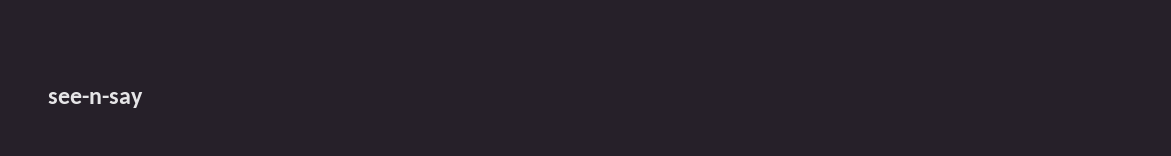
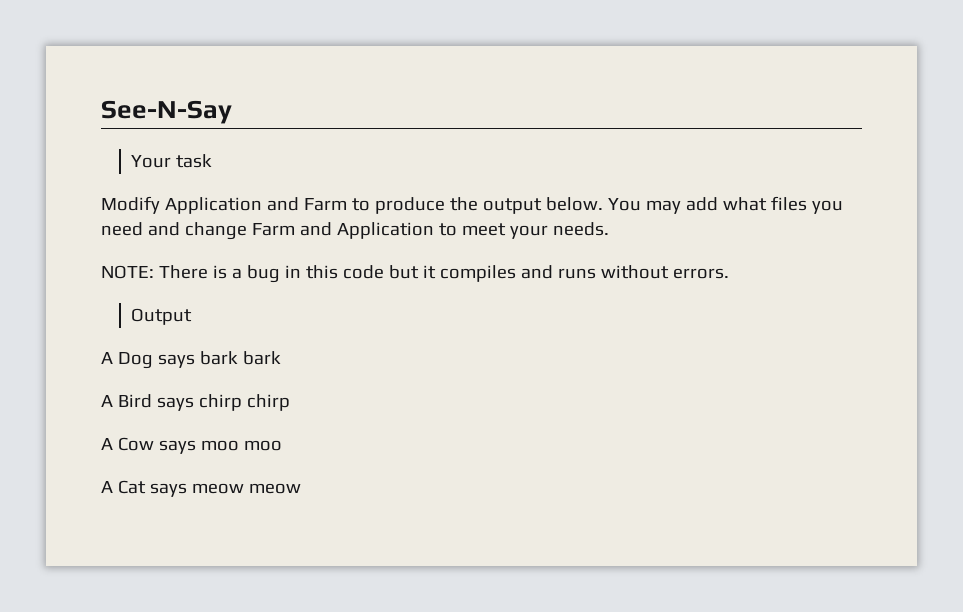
- see-n-say
+ See-N-Say
+ Your task
+ Modify Application and Farm to produce the output below. You may add what files you need and change Farm and Application to meet your needs.
+ NOTE: There is a bug in this code but it compiles and runs without errors.
+ Output
+ A Dog says bark bark
+ A Bird says chirp chirp
+ A Cow says moo moo
+ A Cat says meow meow

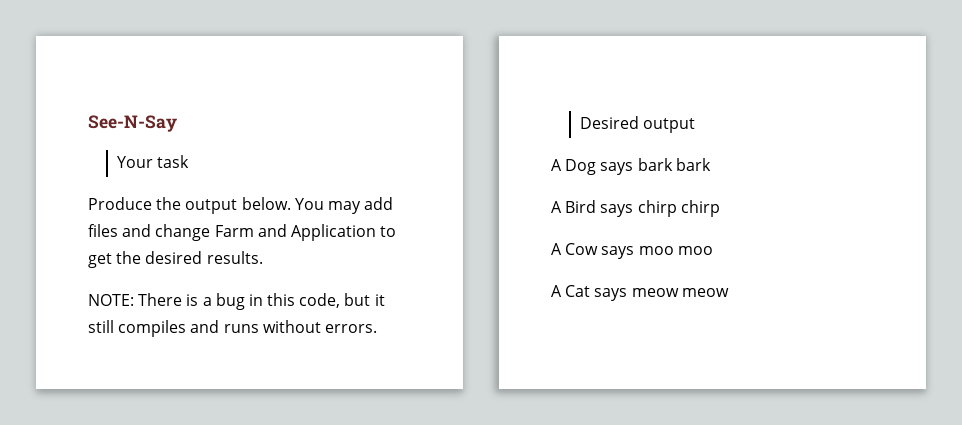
- Modify Application and Farm to produce the output below.
+ Produce the output below.
- You may add what files you need and change Farm and Application to meet your needs.
+ You may add files and change Farm and Application to get the desired results.
- NOTE: There is a bug in this code but it compiles and runs without errors.
+ NOTE: There is a bug in this code, but it still compiles and runs without errors.
- Output
+ Desired output

